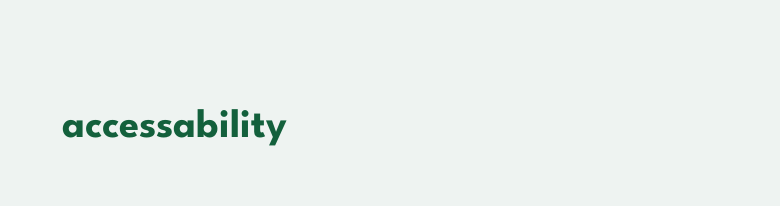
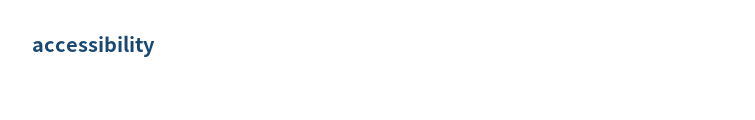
- accessability
+ accessibility

